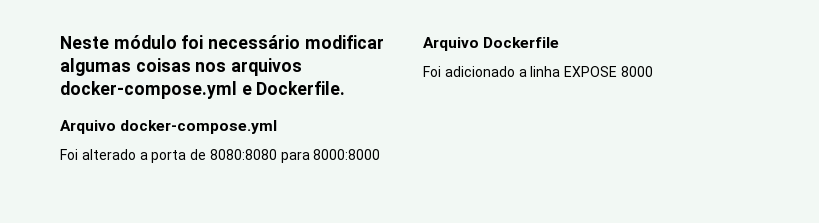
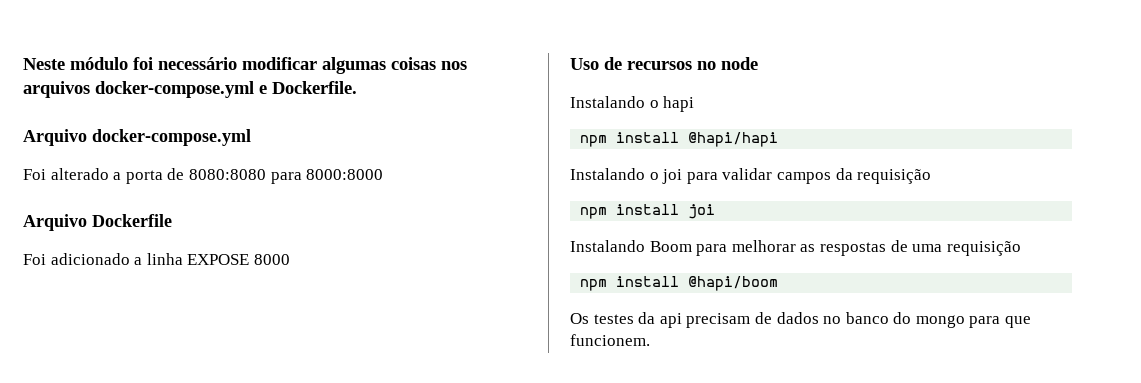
+ Uso de recursos no node
+ Instalando o hapi
+ npm install @hapi/hapi
+ Instalando o joi para validar campos da requisição
+ npm install joi
+ Instalando Boom para melhorar as respostas de uma requisição
+ npm install @hapi/boom
+ Os testes da api precisam de dados no banco do mongo para que funcionem.

